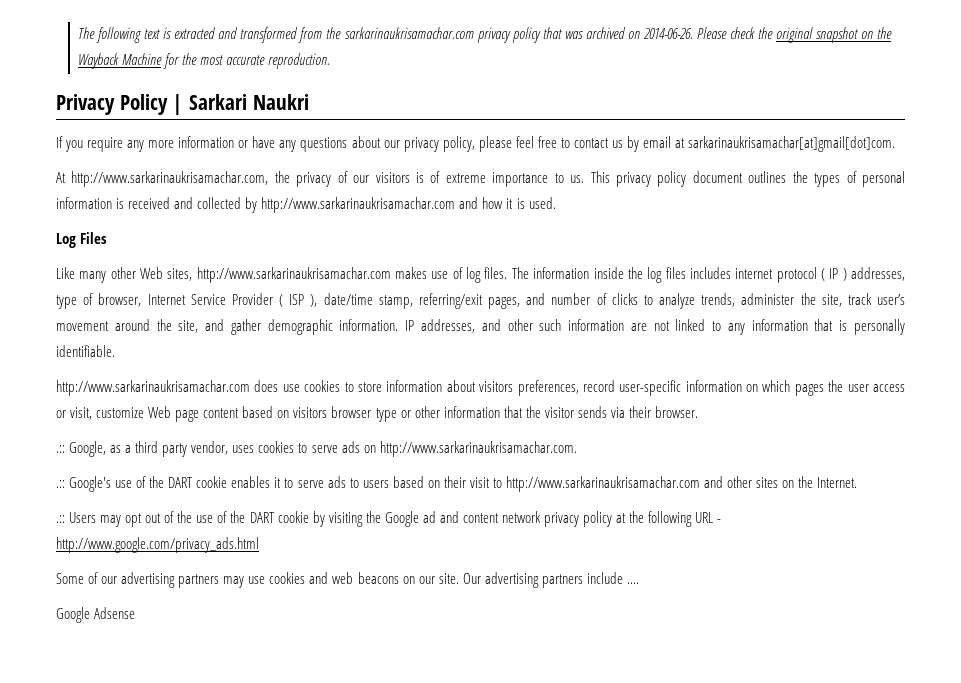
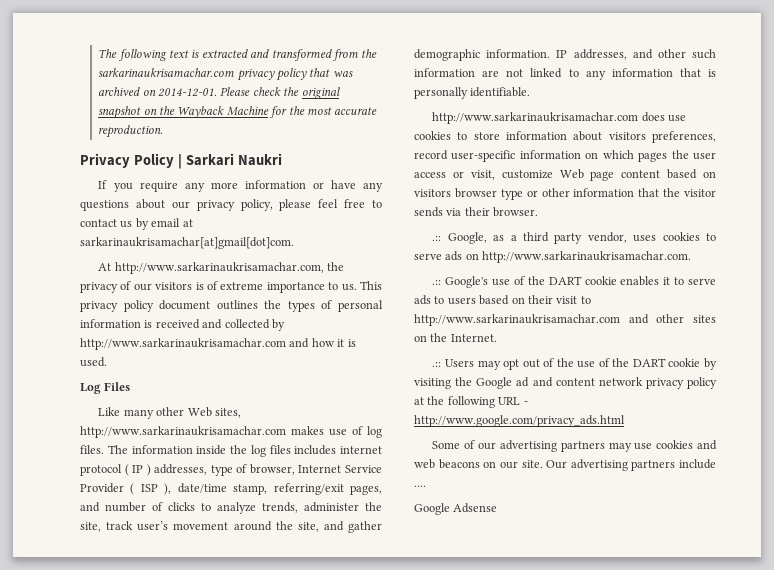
- The following text is extracted and transformed from the sarkarinaukrisamachar.com privacy policy that was archived on 2014-06-26.
+ The following text is extracted and transformed from the sarkarinaukrisamachar.com privacy policy that was archived on 2014-12-01.

